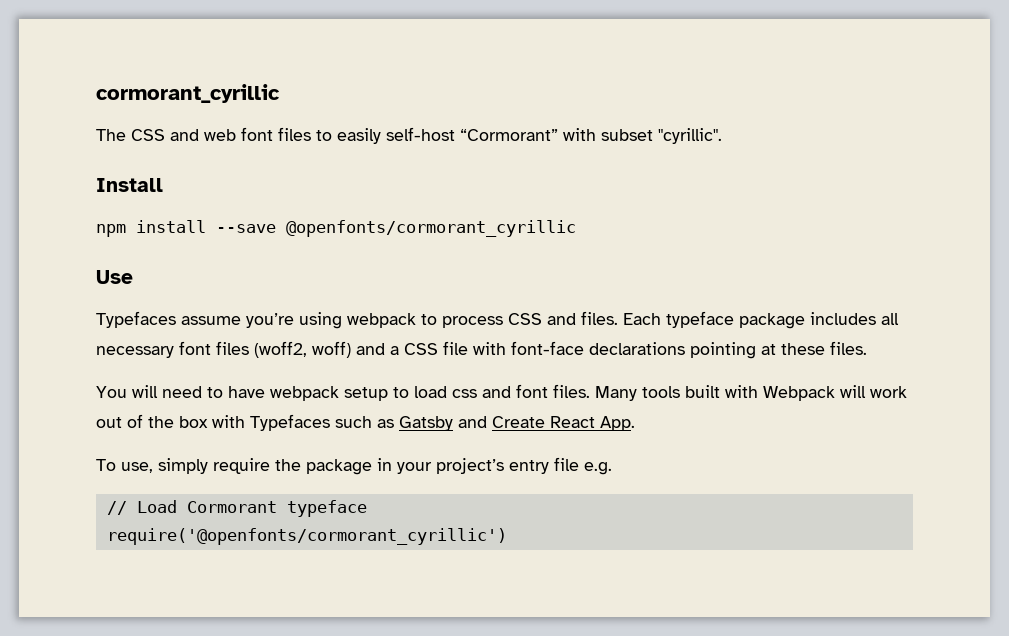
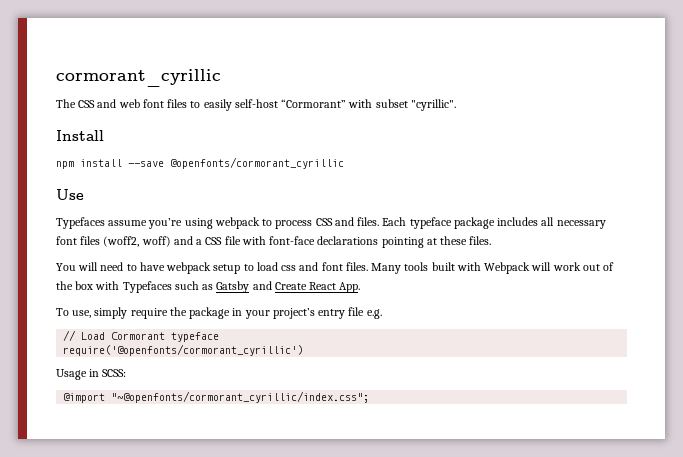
+ Usage in SCSS:
+ @import "~@openfonts/cormorant_cyrillic/index.css";

